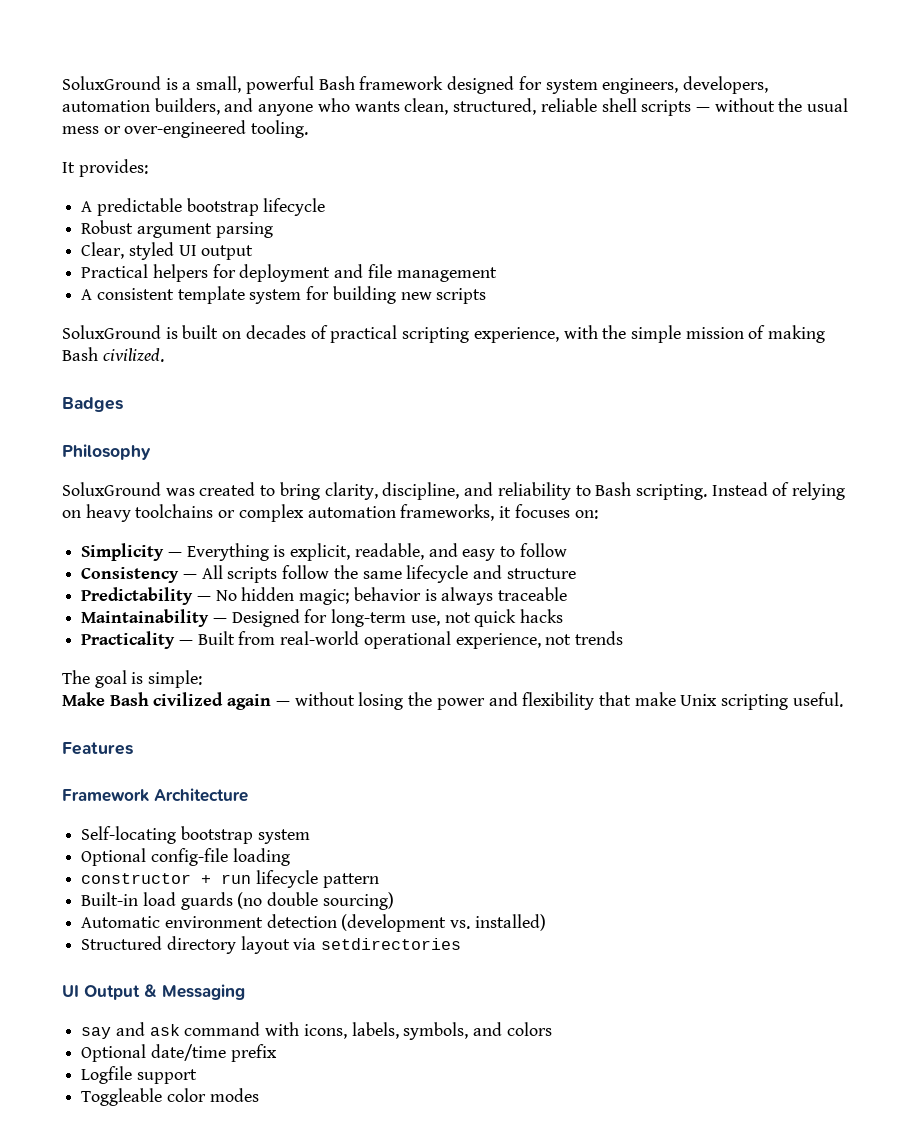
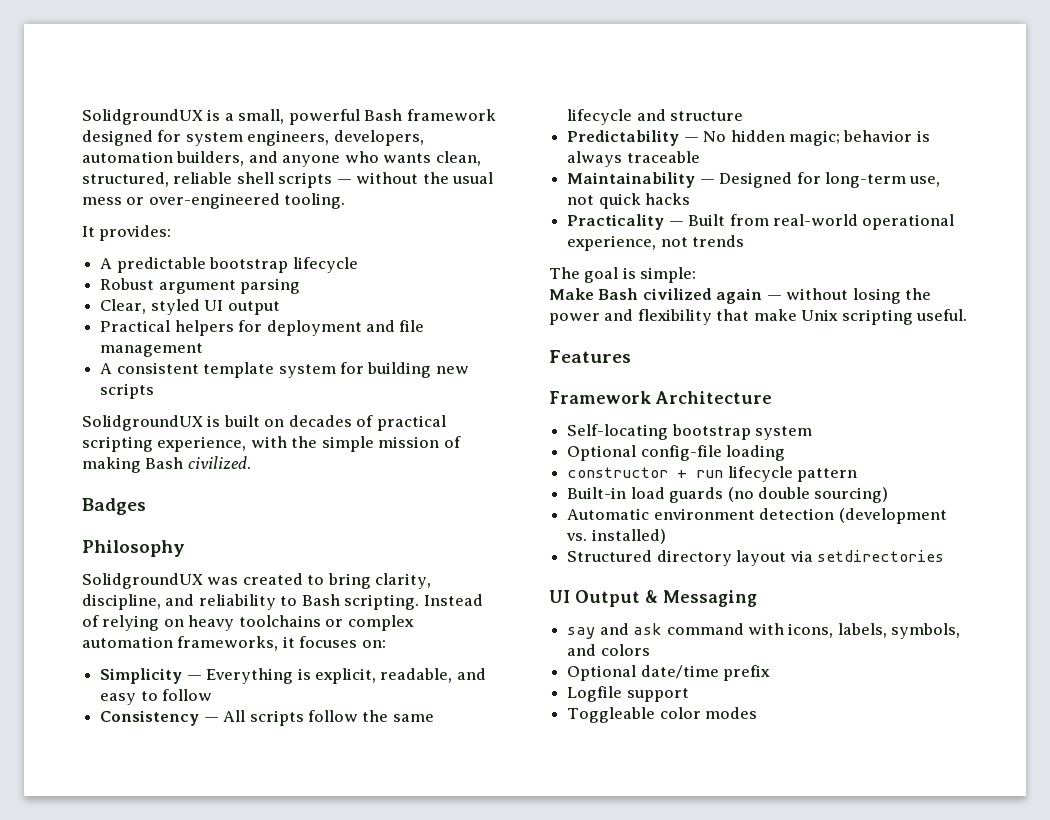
- SoluxGround is a small, powerful Bash framework designed for system engineers, developers, automation builders, and anyone who wants clean, structured, reliable shell scripts — without the usual mess or over-engineered tooling.
+ SolidgroundUX is a small, powerful Bash framework designed for system engineers, developers, automation builders, and anyone who wants clean, structured, reliable shell scripts — without the usual mess or over-engineered tooling.
- SoluxGround is built on decades of practical scripting experience, with the simple mission of making Bash civilized.
+ SolidgroundUX is built on decades of practical scripting experience, with the simple mission of making Bash civilized.
- SoluxGround was created to bring clarity, discipline, and reliability to Bash scripting.
+ SolidgroundUX was created to bring clarity, discipline, and reliability to Bash scripting.

